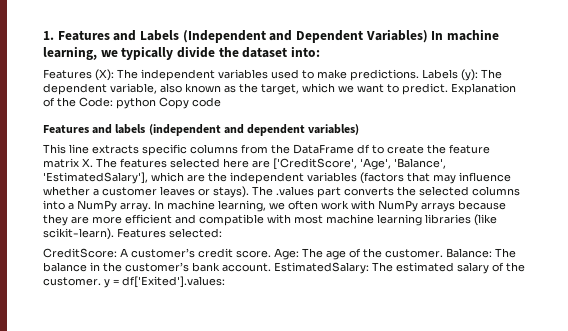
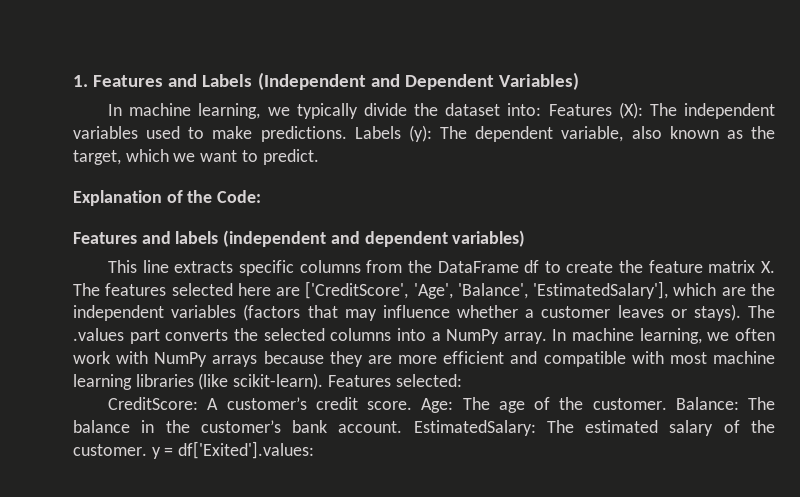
- 1. Features and Labels (Independent and Dependent Variables) In machine learning, we typically divide the dataset into:
- Features (X): The independent variables used to make predictions.
+ 1. Features and Labels (Independent and Dependent Variables)
+ In machine learning, we typically divide the dataset into: Features (X): The independent variables used to make predictions.
- Labels (y): The dependent variable, also known as the target, which we want to predict. Explanation of the Code: python Copy code
+ Labels (y): The dependent variable, also known as the target, which we want to predict.
+ Explanation of the Code:

